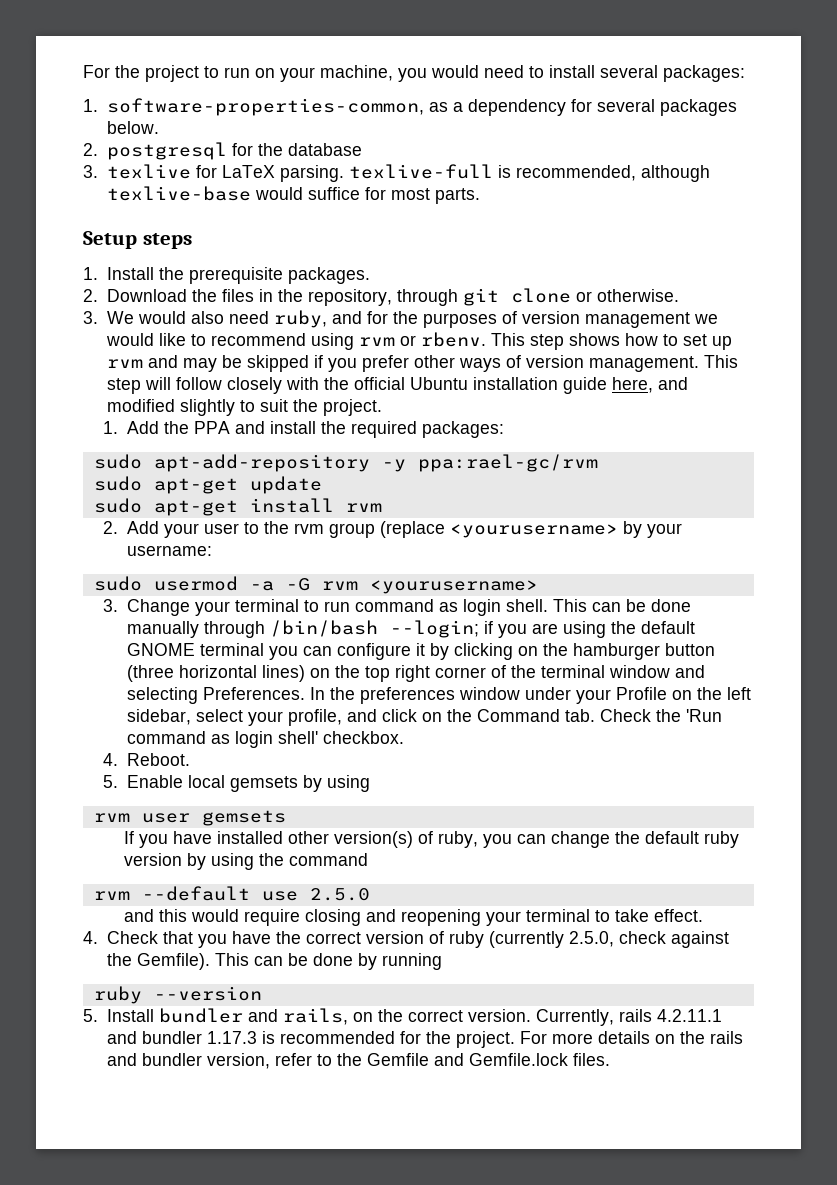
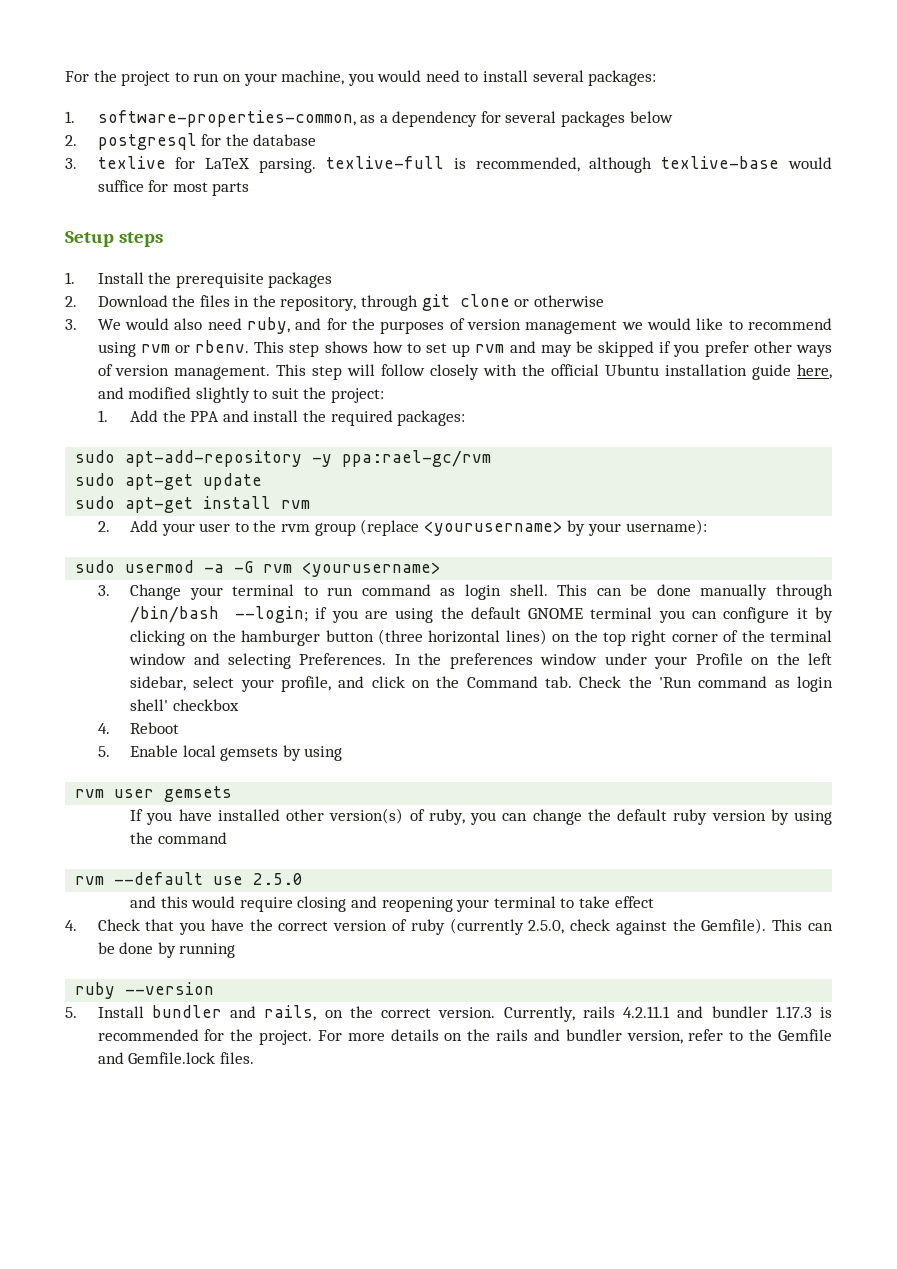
- 1. software-properties-common, as a dependency for several packages below.
+ 1. software-properties-common, as a dependency for several packages below
- 3. texlive for LaTeX parsing. texlive-full is recommended, although texlive-base would suffice for most parts.
+ 3. texlive for LaTeX parsing. texlive-full is recommended, although texlive-base would suffice for most parts
- 1. Install the prerequisite packages.
+ 1. Install the prerequisite packages
- 2. Download the files in the repository, through git clone or otherwise.
+ 2. Download the files in the repository, through git clone or otherwise
- This step will follow closely with the official Ubuntu installation guide here, and modified slightly to suit the project.
+ This step will follow closely with the official Ubuntu installation guide here, and modified slightly to suit the project:
- 2. Add your user to the rvm group (replace <yourusername> by your username:
+ 2. Add your user to the rvm group (replace <yourusername> by your username):
- In the preferences window under your Profile on the left sidebar, select your profile, and click on the Command tab. Check the 'Run command as login shell' checkbox.
- 4. Reboot.
+ In the preferences window under your Profile on the left sidebar, select your profile, and click on the Command tab. Check the 'Run command as login shell' checkbox
+ 4. Reboot
- and this would require closing and reopening your terminal to take effect.
+ and this would require closing and reopening your terminal to take effect

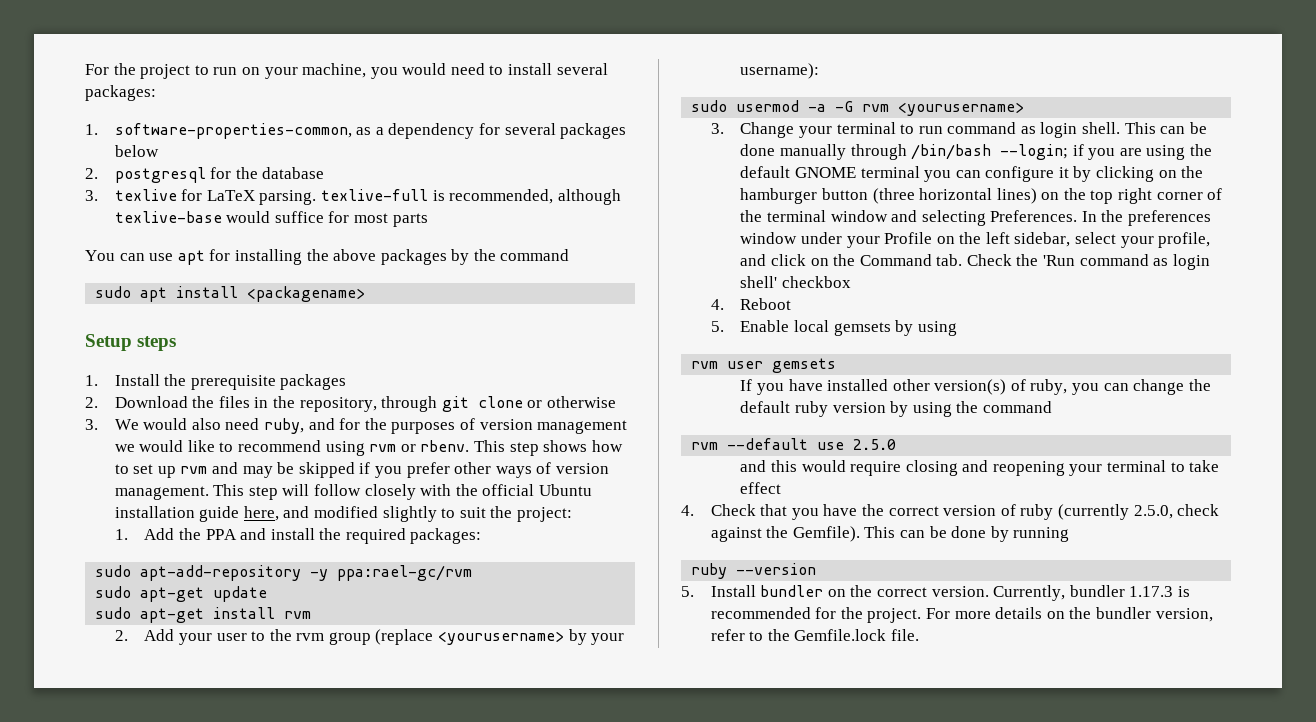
+ You can use apt for installing the above packages by the command
+ sudo apt install <packagename>
- 5. Install bundler and rails, on the correct version.
+ 5. Install bundler on the correct version.
- Currently, rails 4.2.11.1 and bundler 1.17.3 is recommended for the project.
+ Currently, bundler 1.17.3 is recommended for the project.
- For more details on the rails and bundler version, refer to the Gemfile and Gemfile.lock files.
+ For more details on the bundler version, refer to the Gemfile.lock file.

